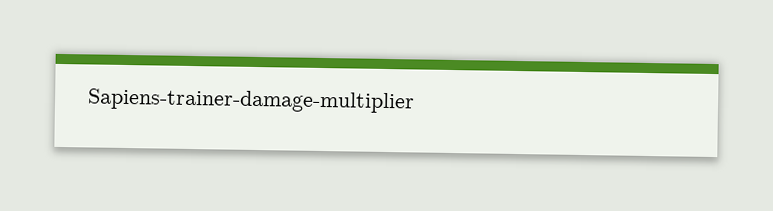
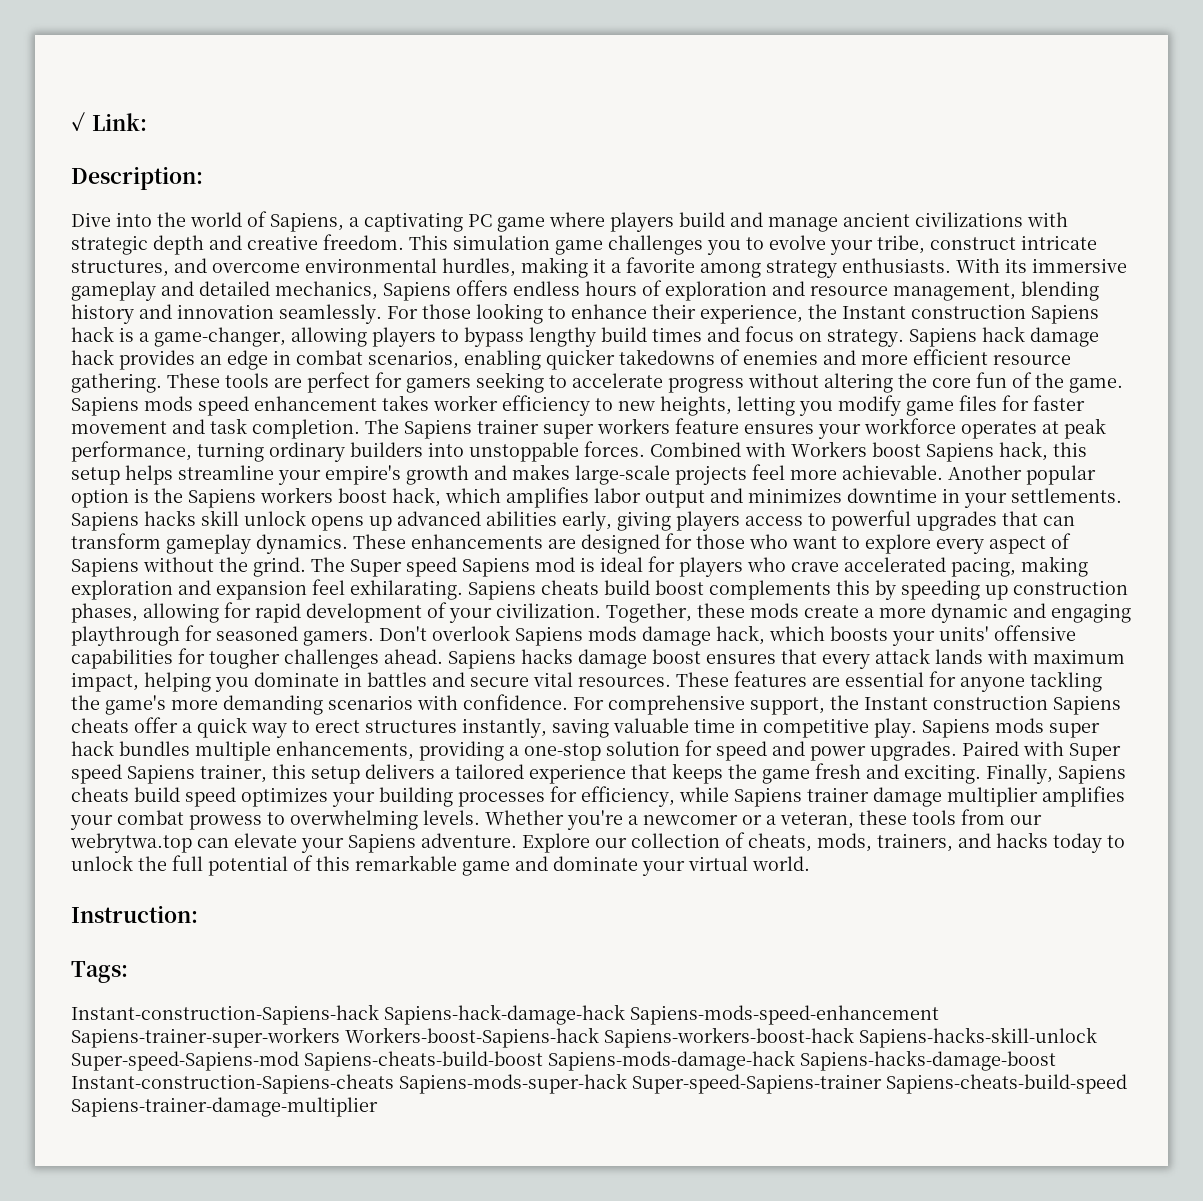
- Sapiens-trainer-damage-multiplier
+ ✓ Link:
+ Description:
+ Dive into the world of Sapiens, a captivating PC game where players build and manage ancient civilizations with strategic depth and creative freedom. This simulation game challenges you to evolve your tribe, construct intricate structures, and overcome environmental hurdles, making it a favorite among strategy enthusiasts. With its immersive gameplay and detailed mechanics, Sapiens offers endless hours of exploration and resource management, blending history and innovation seamlessly. For those looking to enhance their experience, the Instant construction Sapiens hack is a game-changer, allowing players to bypass lengthy build times and focus on strategy. Sapiens hack damage hack provides an edge in combat scenarios, enabling quicker takedowns of enemies and more efficient resource gathering. These tools are perfect for gamers seeking to accelerate progress without altering the core fun of the game. Sapiens mods speed enhancement takes worker efficiency to new heights, letting you modify game files for faster movement and task completion. The Sapiens trainer super workers feature ensures your workforce operates at peak performance, turning ordinary builders into unstoppable forces. Combined with Workers boost Sapiens hack, this setup helps streamline your empire's growth and makes large-scale projects feel more achievable. Another popular option is the Sapiens workers boost hack, which amplifies labor output and minimizes downtime in your settlements. Sapiens hacks skill unlock opens up advanced abilities early, giving players access to powerful upgrades that can transform gameplay dynamics. These enhancements are designed for those who want to explore every aspect of Sapiens without the grind. The Super speed Sapiens mod is ideal for players who crave accelerated pacing, making exploration and expansion feel exhilarating. Sapiens cheats build boost complements this by speeding up construction phases, allowing for rapid development of your civilization. Together, these mods create a more dynamic and engaging playthrough for seasoned gamers. Don't overlook Sapiens mods damage hack, which boosts your units' offensive capabilities for tougher challenges ahead. Sapiens hacks damage boost ensures that every attack lands with maximum impact, helping you dominate in battles and secure vital resources. These features are essential for anyone tackling the game's more demanding scenarios with confidence. For comprehensive support, the Instant construction Sapiens cheats offer a quick way to erect structures instantly, saving valuable time in competitive play. Sapiens mods super hack bundles multiple enhancements, providing a one-stop solution for speed and power upgrades. Paired with Super speed Sapiens trainer, this setup delivers a tailored experience that keeps the game fresh and exciting. Finally, Sapiens cheats build speed optimizes your building processes for efficiency, while Sapiens trainer damage multiplier amplifies your combat prowess to overwhelming levels. Whether you're a newcomer or a veteran, these tools from our webrytwa.top can elevate your Sapiens adventure. Explore our collection of cheats, mods, trainers, and hacks today to unlock the full potential of this remarkable game and dominate your virtual world.
+ Instruction:
+ Tags:
+ Instant-construction-Sapiens-hack Sapiens-hack-damage-hack Sapiens-mods-speed-enhancement Sapiens-trainer-super-workers Workers-boost-Sapiens-hack Sapiens-workers-boost-hack Sapiens-hacks-skill-unlock Super-speed-Sapiens-mod Sapiens-cheats-build-boost Sapiens-mods-damage-hack Sapiens-hacks-damage-boost Instant-construction-Sapiens-cheats Sapiens-mods-super-hack Super-speed-Sapiens-trainer Sapiens-cheats-build-speed Sapiens-trainer-damage-multiplier

